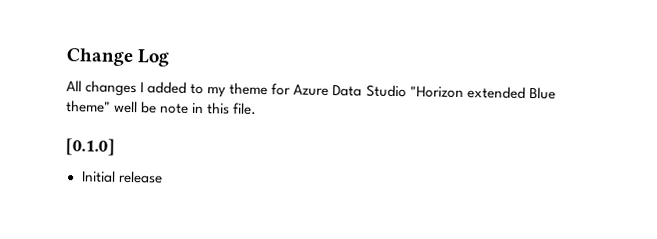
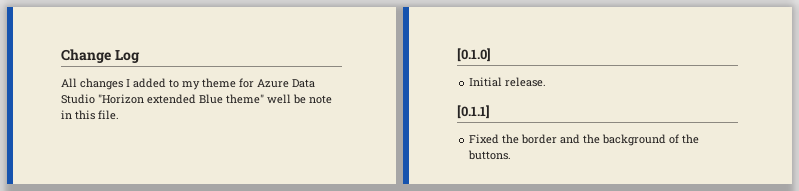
- Initial release
+ Initial release.
+ [0.1.1]
+ Fixed the border and the background of the buttons.

